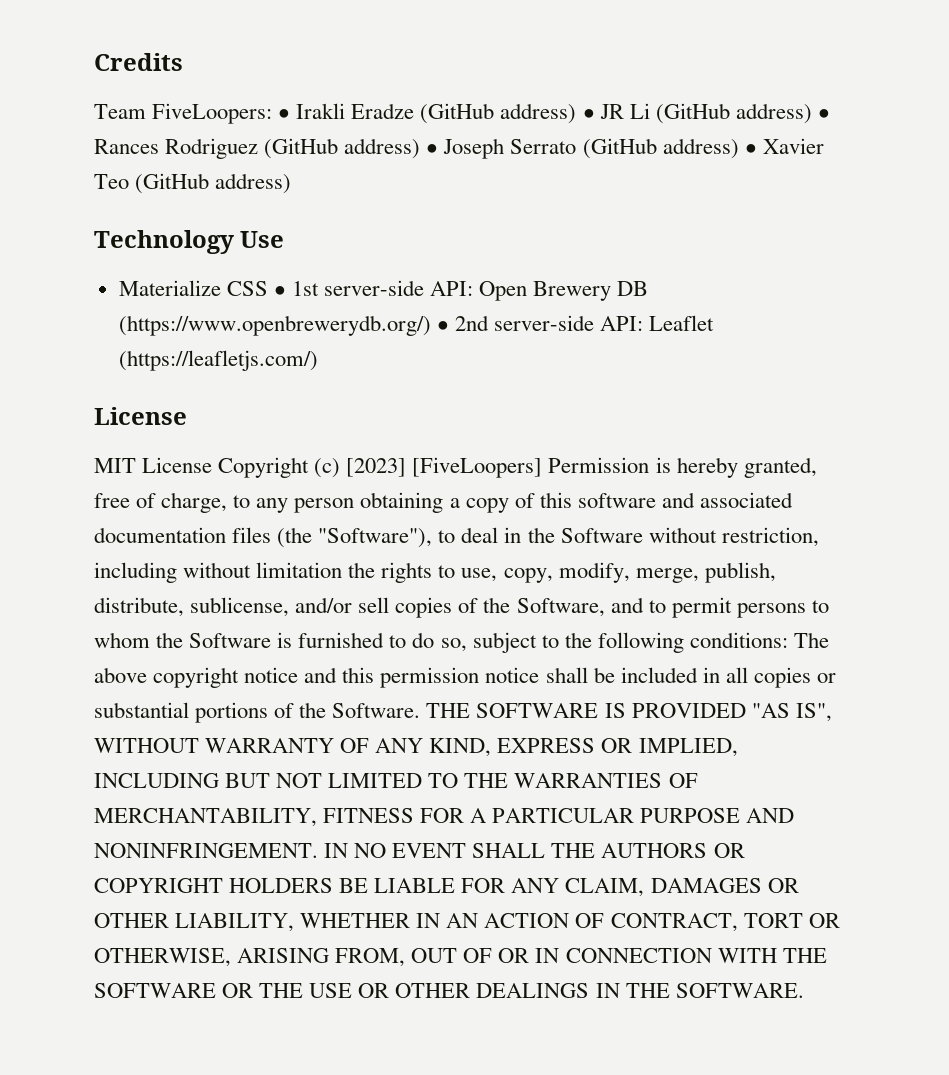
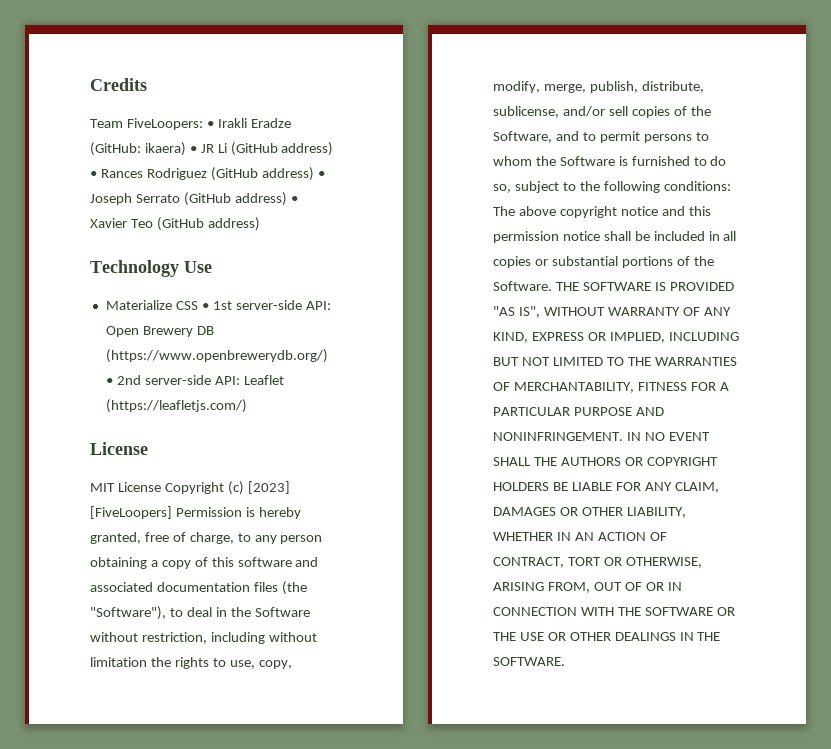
- Team FiveLoopers: • Irakli Eradze (GitHub address) • JR Li (GitHub address) • Rances Rodriguez (GitHub address) • Joseph Serrato (GitHub address) • Xavier Teo (GitHub address)
+ Team FiveLoopers: • Irakli Eradze (GitHub: ikaera) • JR Li (GitHub address) • Rances Rodriguez (GitHub address) • Joseph Serrato (GitHub address) • Xavier Teo (GitHub address)

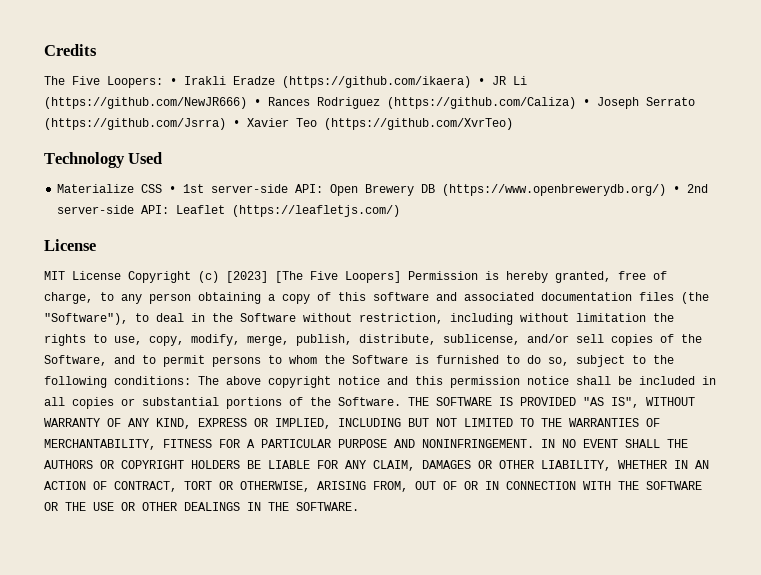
- Team FiveLoopers: • Irakli Eradze (GitHub: ikaera) • JR Li (GitHub address) • Rances Rodriguez (GitHub address) • Joseph Serrato (GitHub address) • Xavier Teo (GitHub address)
+ The Five Loopers: • Irakli Eradze (https://github.com/ikaera) • JR Li (https://github.com/NewJR666) • Rances Rodriguez (https://github.com/Caliza) • Joseph Serrato (https://github.com/Jsrra) • Xavier Teo (https://github.com/XvrTeo)
- Technology Use
+ Technology Used
- MIT License Copyright (c) [2023] [FiveLoopers] Permission is hereby granted, free of charge, to any person obtaining a copy of this software and associated documentation files (the "Software"), to deal in the Software without restriction, including without limitation the rights to use, copy, modify, merge, publish, distribute, sublicense, and/or sell copies of the Software, and to permit persons to whom the Software is furnished to do so, subject to the following conditions:
+ MIT License Copyright (c) [2023] [The Five Loopers] Permission is hereby granted, free of charge, to any person obtaining a copy of this software and associated documentation files (the "Software"), to deal in the Software without restriction, including without limitation the rights to use, copy, modify, merge, publish, distribute, sublicense, and/or sell copies of the Software, and to permit persons to whom the Software is furnished to do so, subject to the following conditions:

